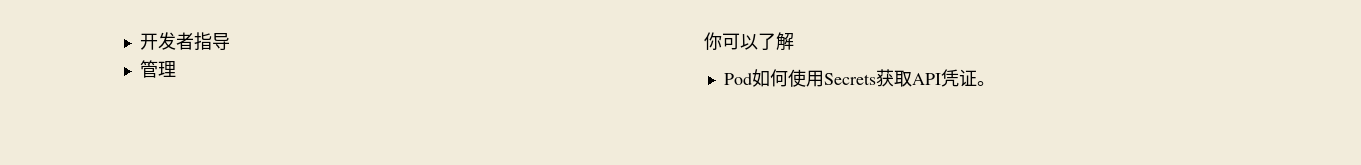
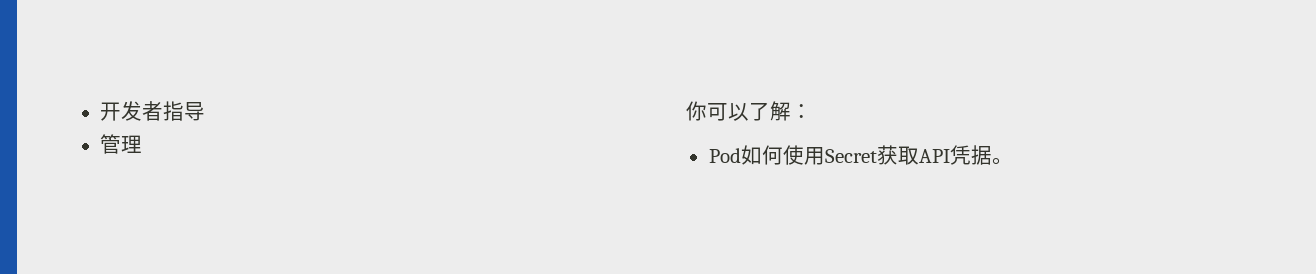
- 你可以了解
+ 你可以了解：
- Pod如何使用Secrets获取API凭证。
+ Pod如何使用Secret获取API凭据。

